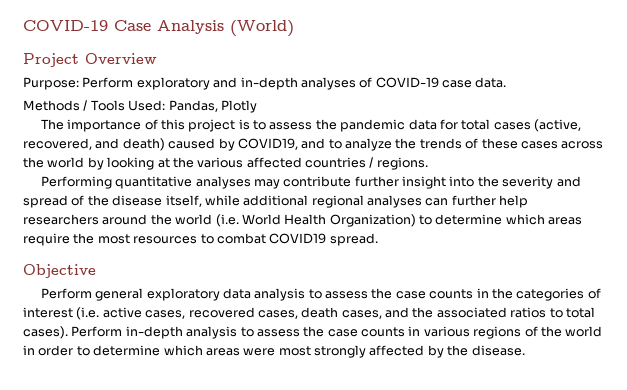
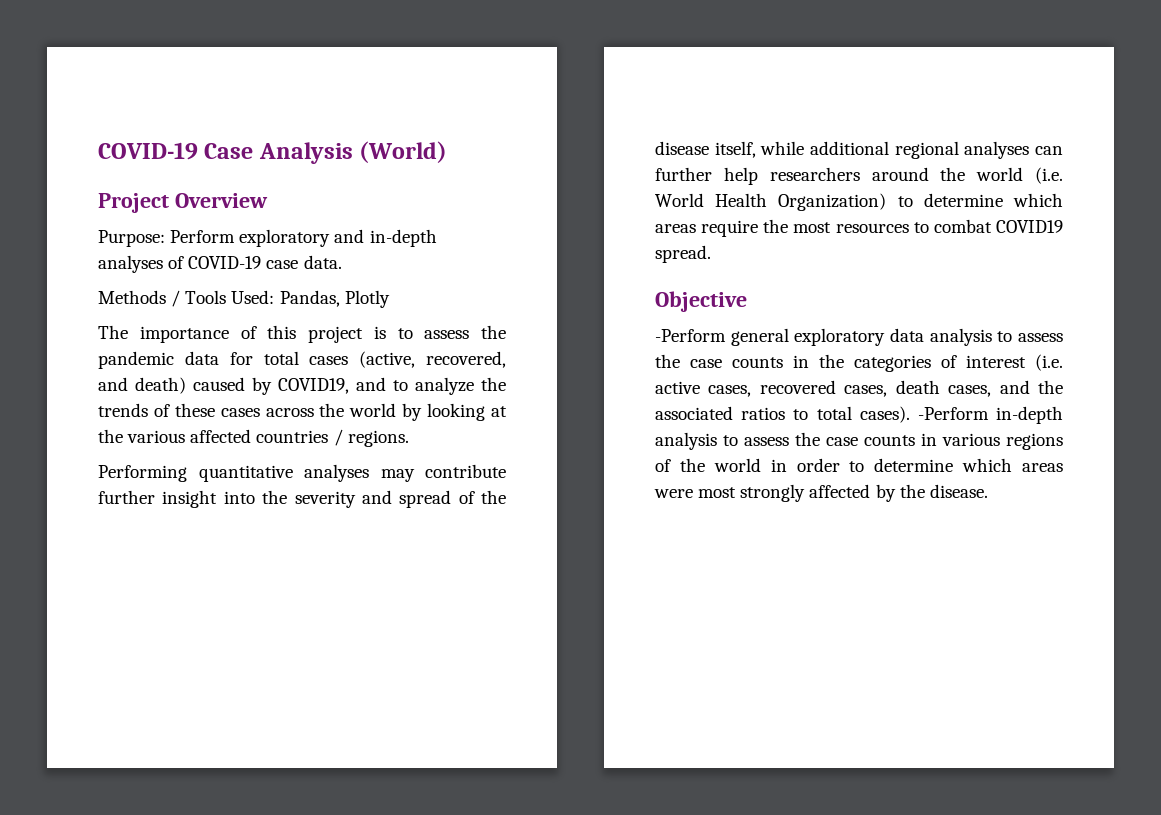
- Perform general exploratory data analysis to assess the case counts in the categories of interest (i.e. active cases, recovered cases, death cases, and the associated ratios to total cases).
+ -Perform general exploratory data analysis to assess the case counts in the categories of interest (i.e. active cases, recovered cases, death cases, and the associated ratios to total cases).
- Perform in-depth analysis to assess the case counts in various regions of the world in order to determine which areas were most strongly affected by the disease.
+ -Perform in-depth analysis to assess the case counts in various regions of the world in order to determine which areas were most strongly affected by the disease.

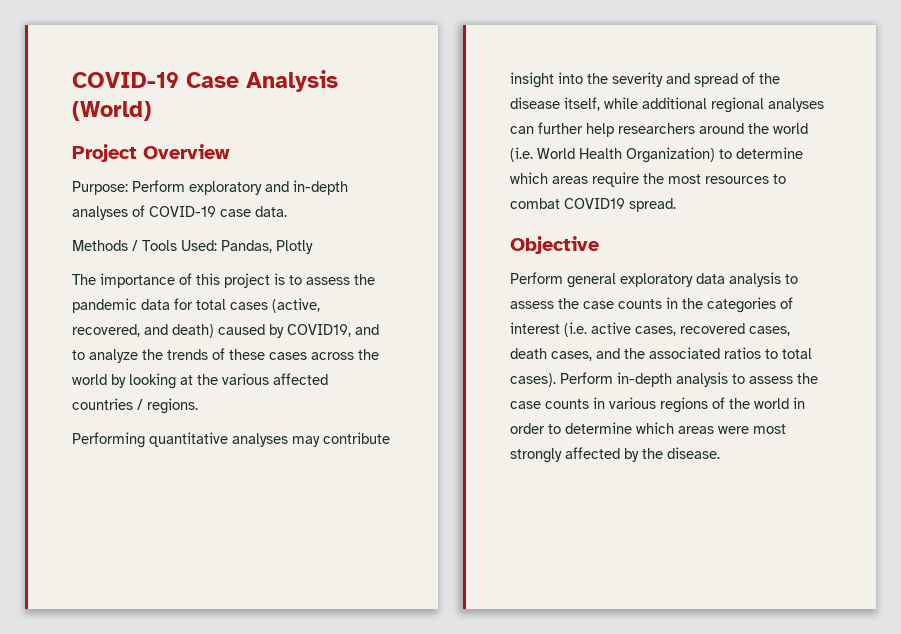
- Performing quantitative analyses may contribute further insight into the severity and spread of the disease itself, while additional regional analyses can further help researchers around the world (i.e. World Health Organization) to determine which areas require the most resources to combat COVID19 spread.
+ Performing quantitative analyses may contribute insight into the severity and spread of the disease itself, while additional regional analyses can further help researchers around the world (i.e. World Health Organization) to determine which areas require the most resources to combat COVID19 spread.
- -Perform general exploratory data analysis to assess the case counts in the categories of interest (i.e. active cases, recovered cases, death cases, and the associated ratios to total cases).
+ Perform general exploratory data analysis to assess the case counts in the categories of interest (i.e. active cases, recovered cases, death cases, and the associated ratios to total cases).
- -Perform in-depth analysis to assess the case counts in various regions of the world in order to determine which areas were most strongly affected by the disease.
+ Perform in-depth analysis to assess the case counts in various regions of the world in order to determine which areas were most strongly affected by the disease.

